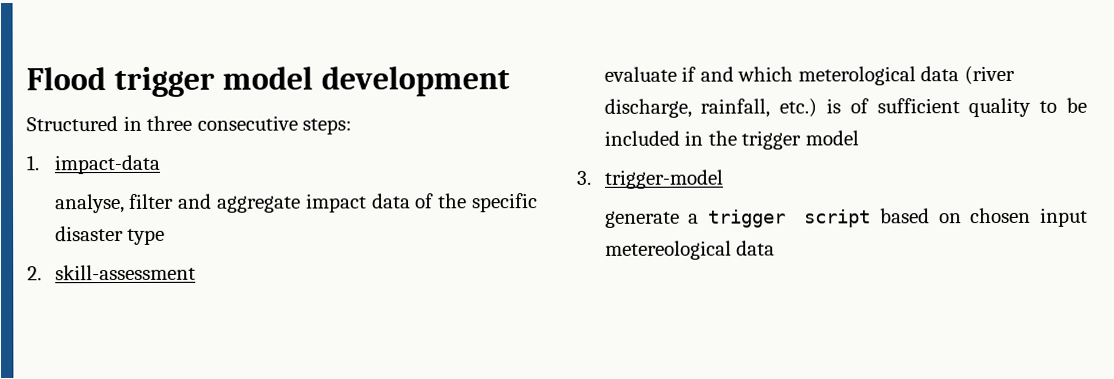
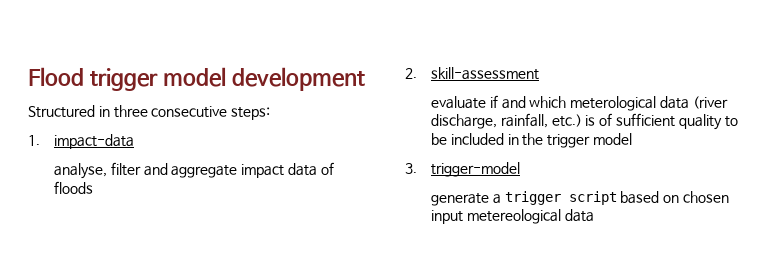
- analyse, filter and aggregate impact data of the specific disaster type
+ analyse, filter and aggregate impact data of floods

